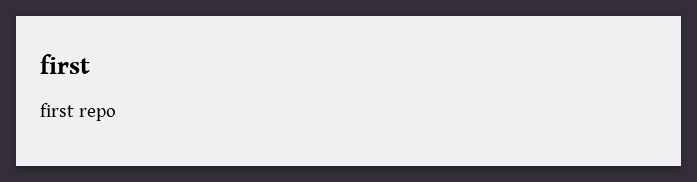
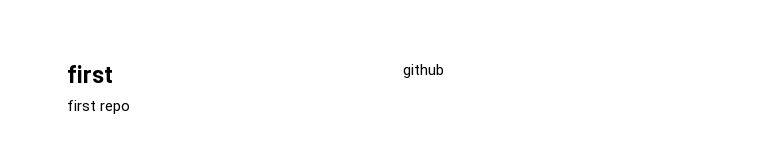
+ github

